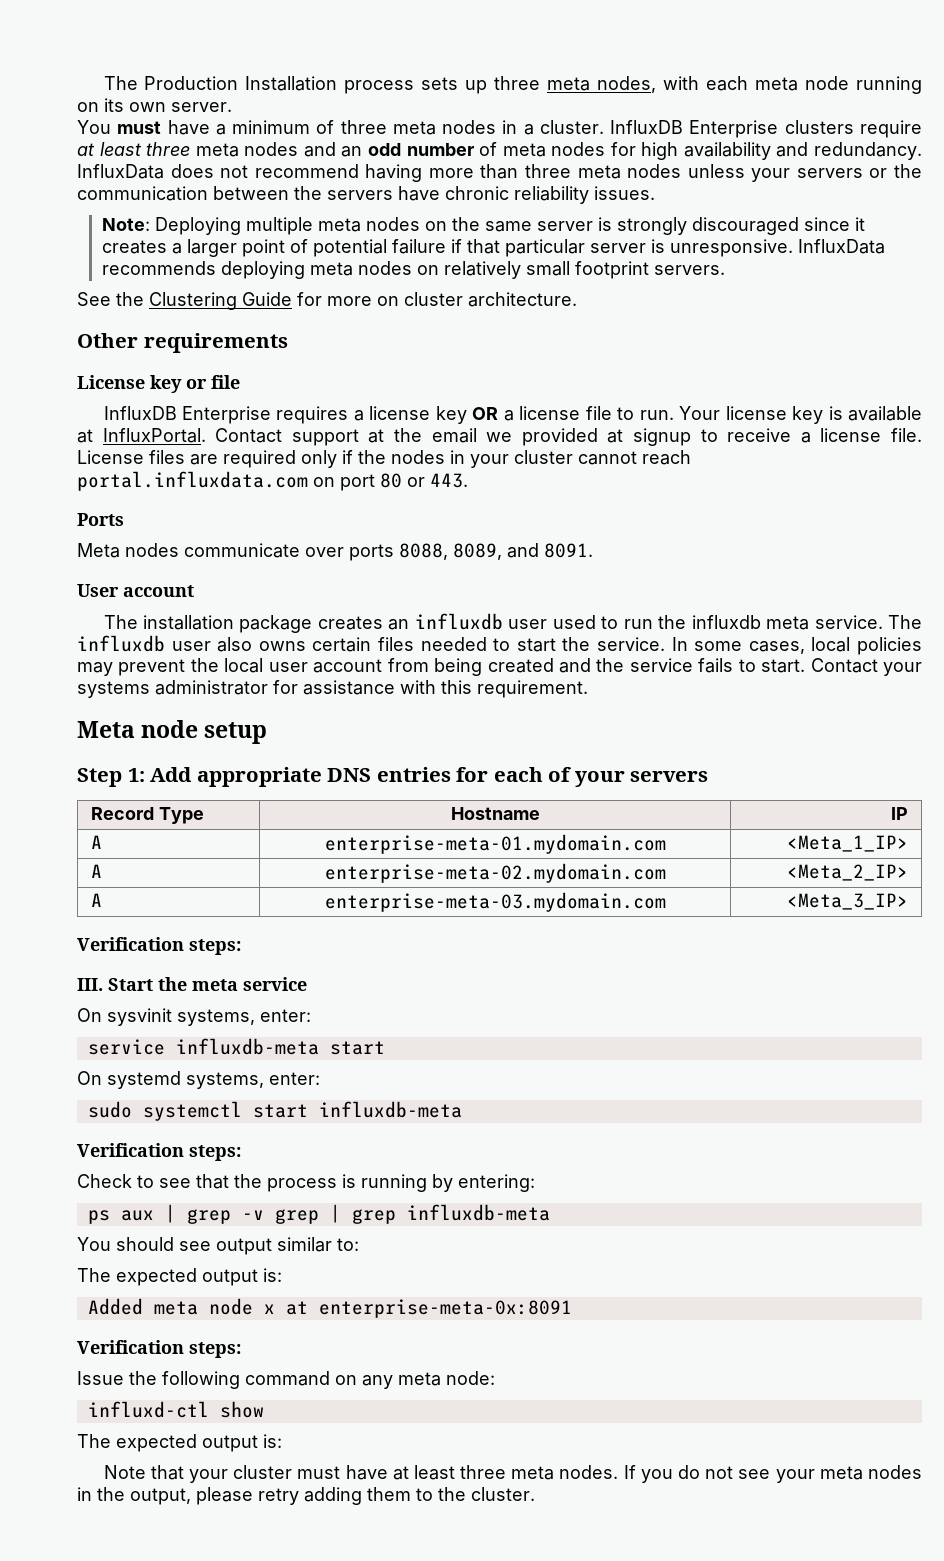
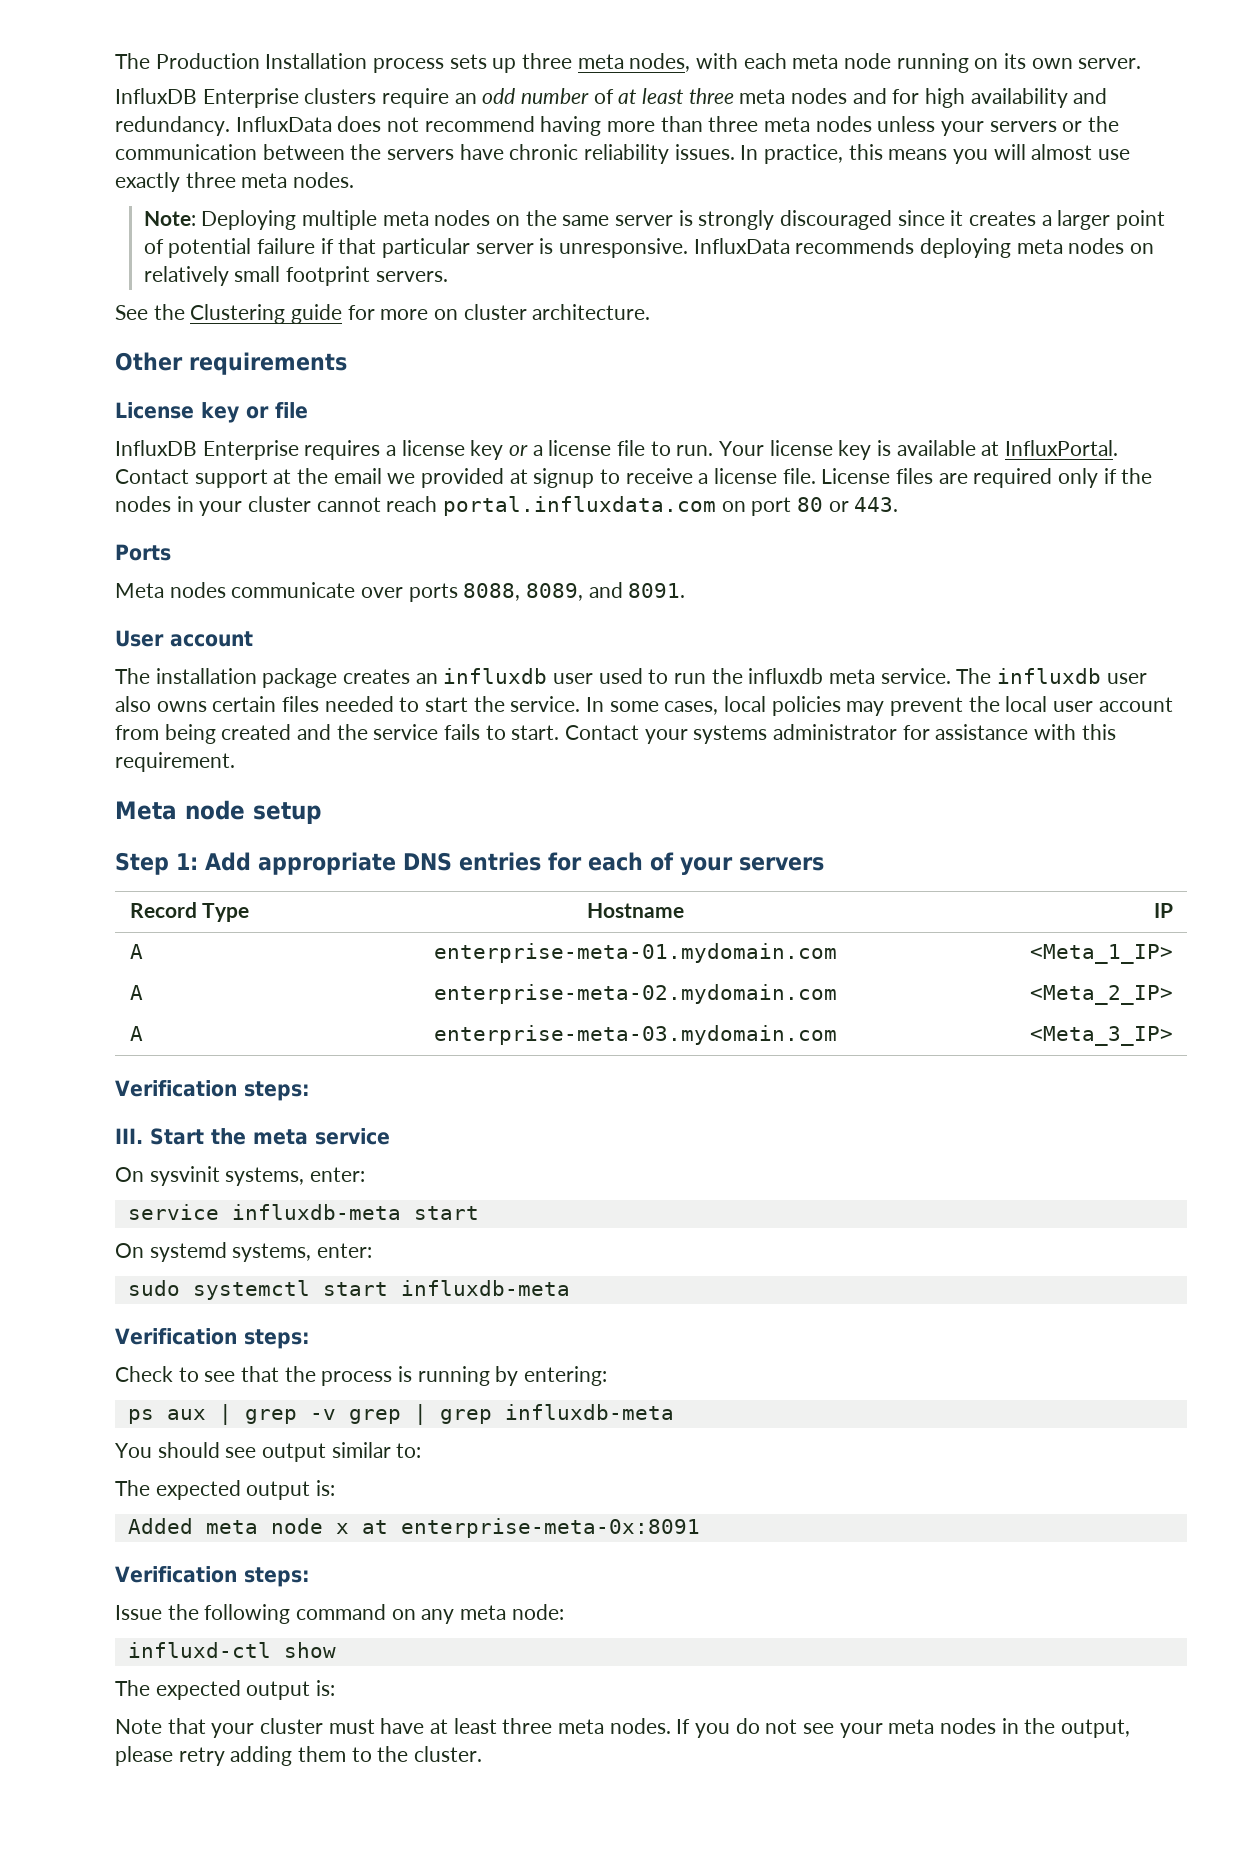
- You must have a minimum of three meta nodes in a cluster. InfluxDB Enterprise clusters require at least three meta nodes and an odd number of meta nodes for high availability and redundancy.
+ InfluxDB Enterprise clusters require an odd number of at least three meta nodes and for high availability and redundancy.
+ In practice, this means you will almost use exactly three meta nodes.
- See the Clustering Guide for more on cluster architecture.
+ See the Clustering guide for more on cluster architecture.
- InfluxDB Enterprise requires a license key OR a license file to run.
+ InfluxDB Enterprise requires a license key or a license file to run.

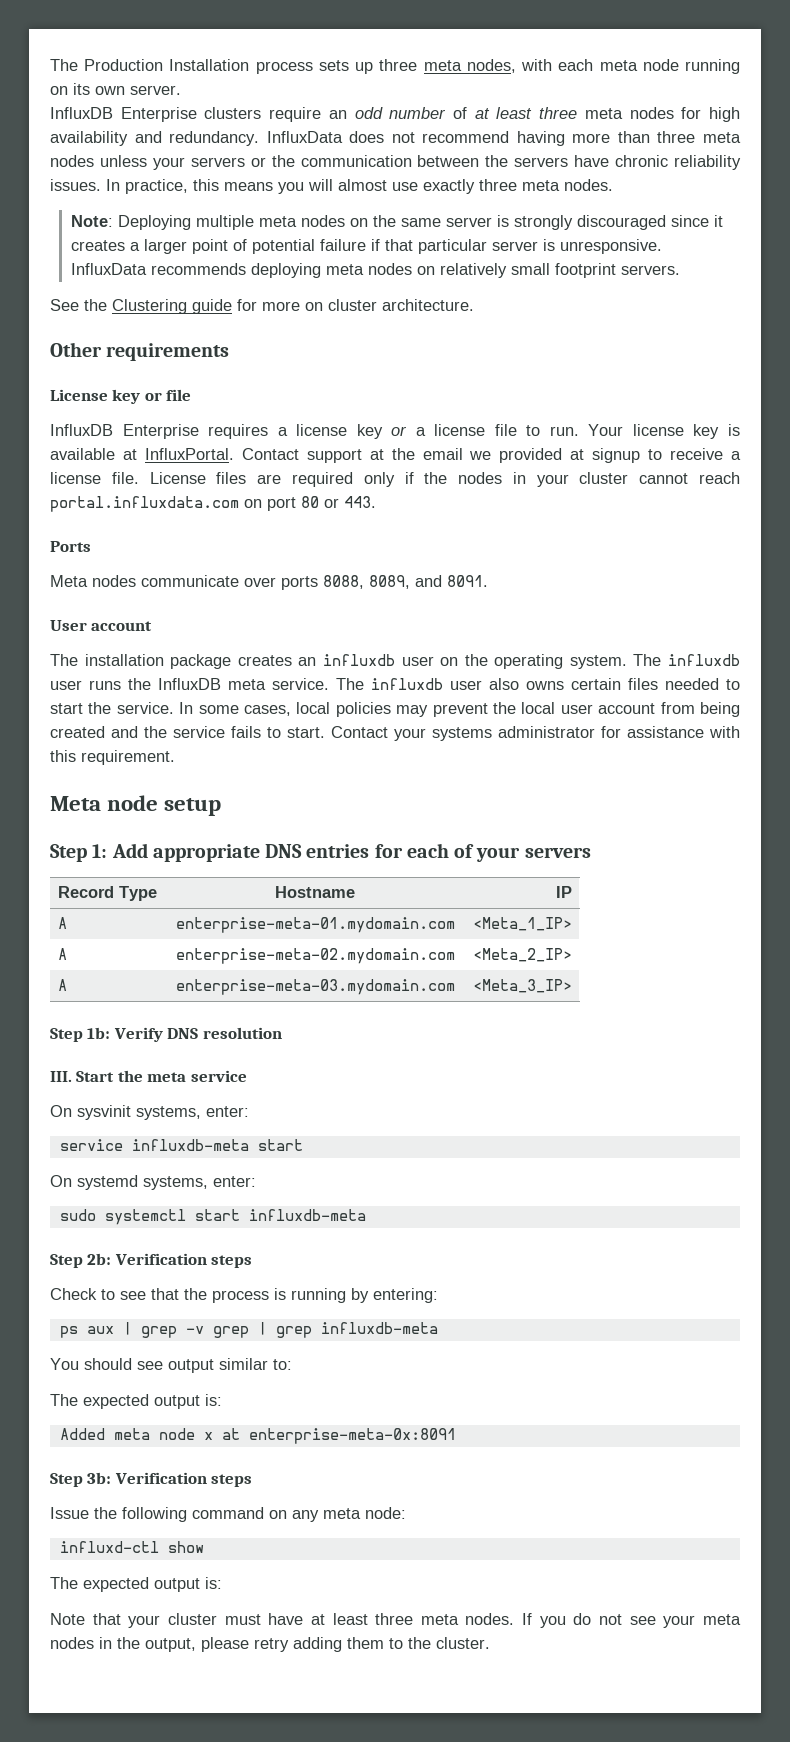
- InfluxDB Enterprise clusters require an odd number of at least three meta nodes and for high availability and redundancy.
+ InfluxDB Enterprise clusters require an odd number of at least three meta nodes for high availability and redundancy.
- The installation package creates an influxdb user used to run the influxdb meta service.
+ The installation package creates an influxdb user on the operating system. The influxdb user runs the InfluxDB meta service.
  A | enterprise-meta-03.mydomain.com | <Meta_3_IP>
- Verification steps:
+ Step 1b: Verify DNS resolution
  sudo systemctl start influxdb-meta
- Verification steps:
+ Step 2b: Verification steps
  Added meta node x at enterprise-meta-0x:8091
- Verification steps:
+ Step 3b: Verification steps

